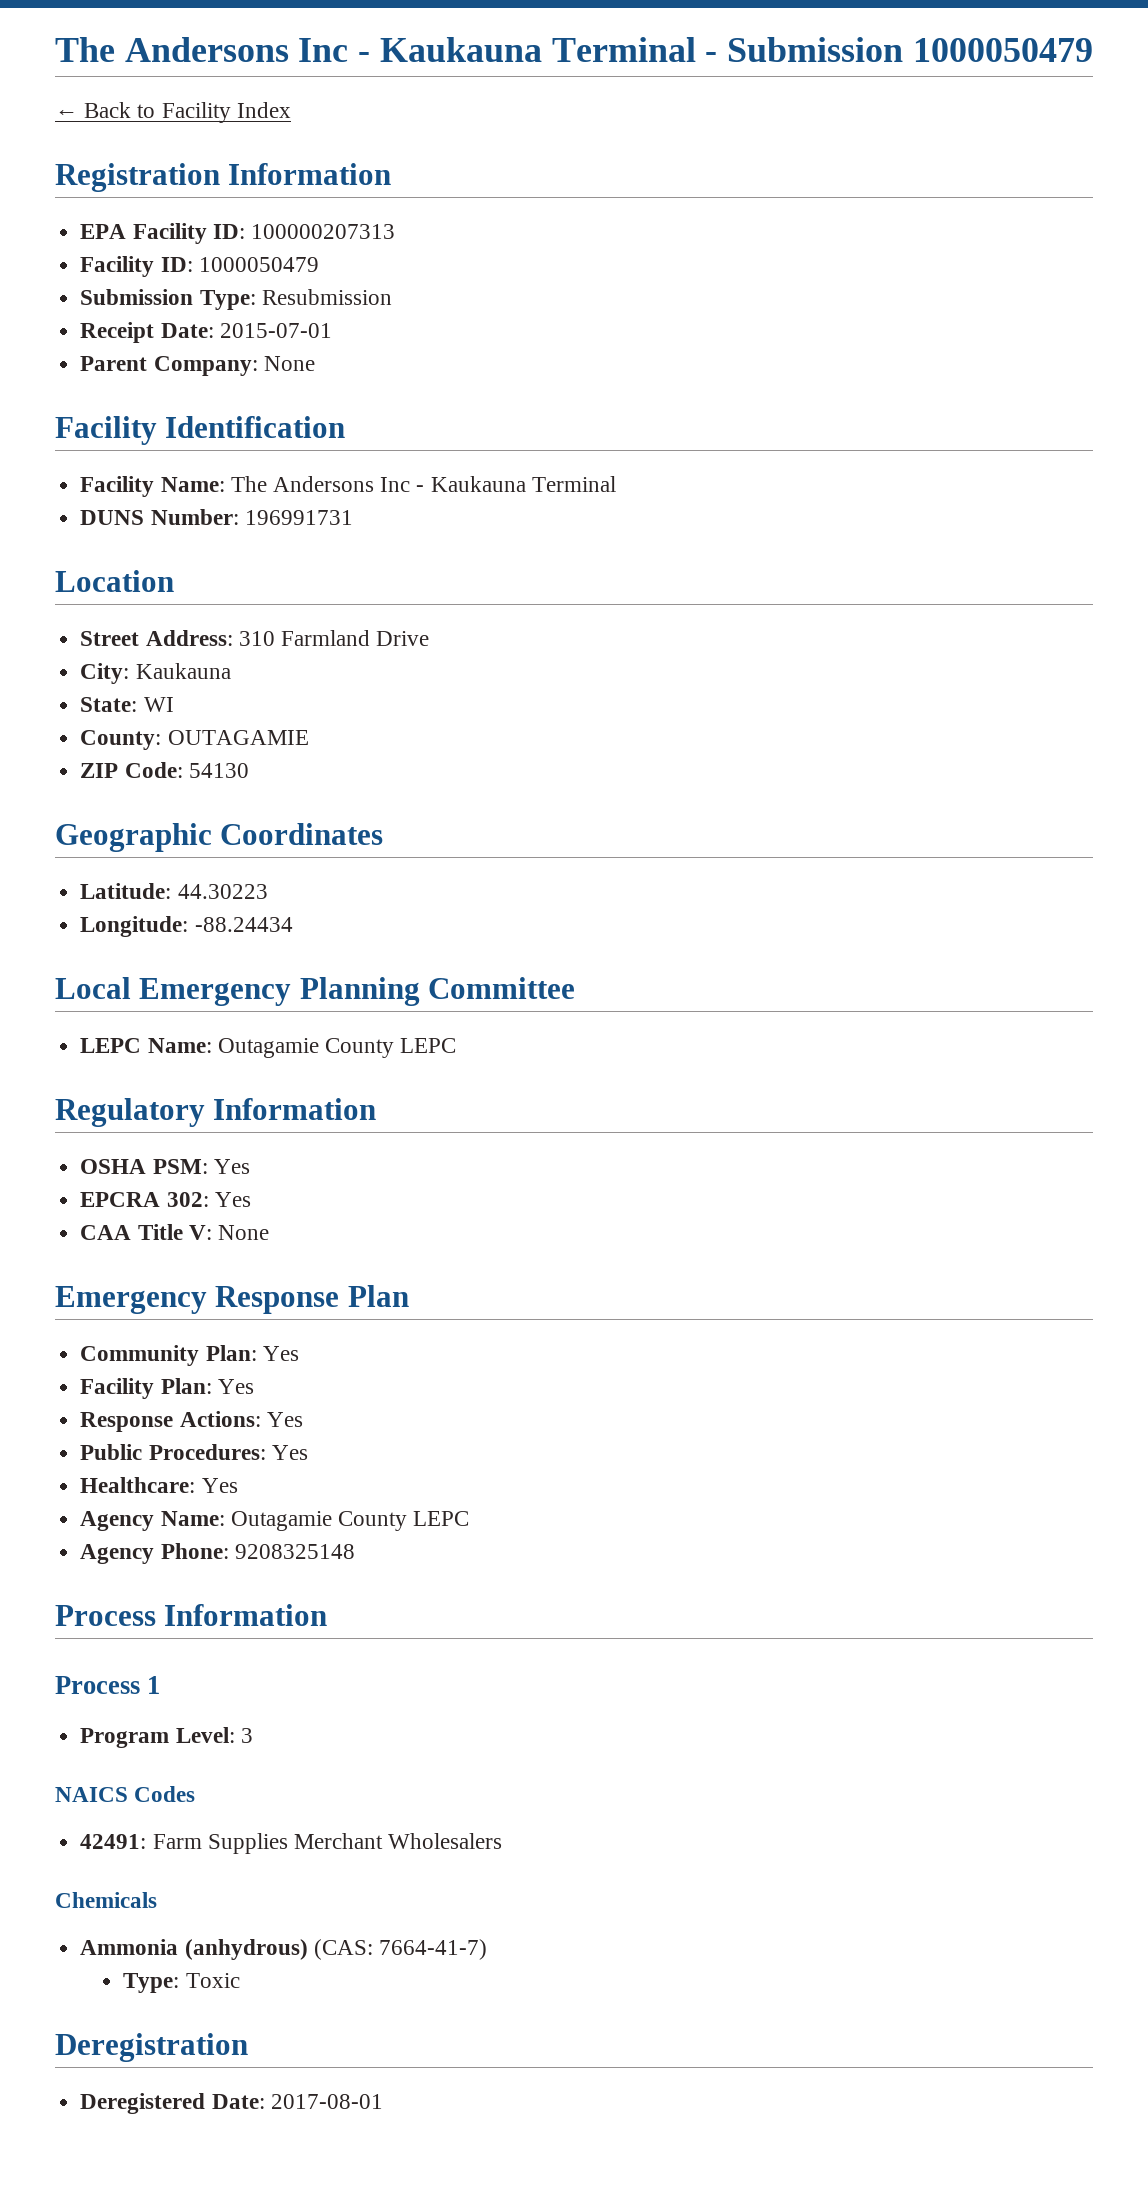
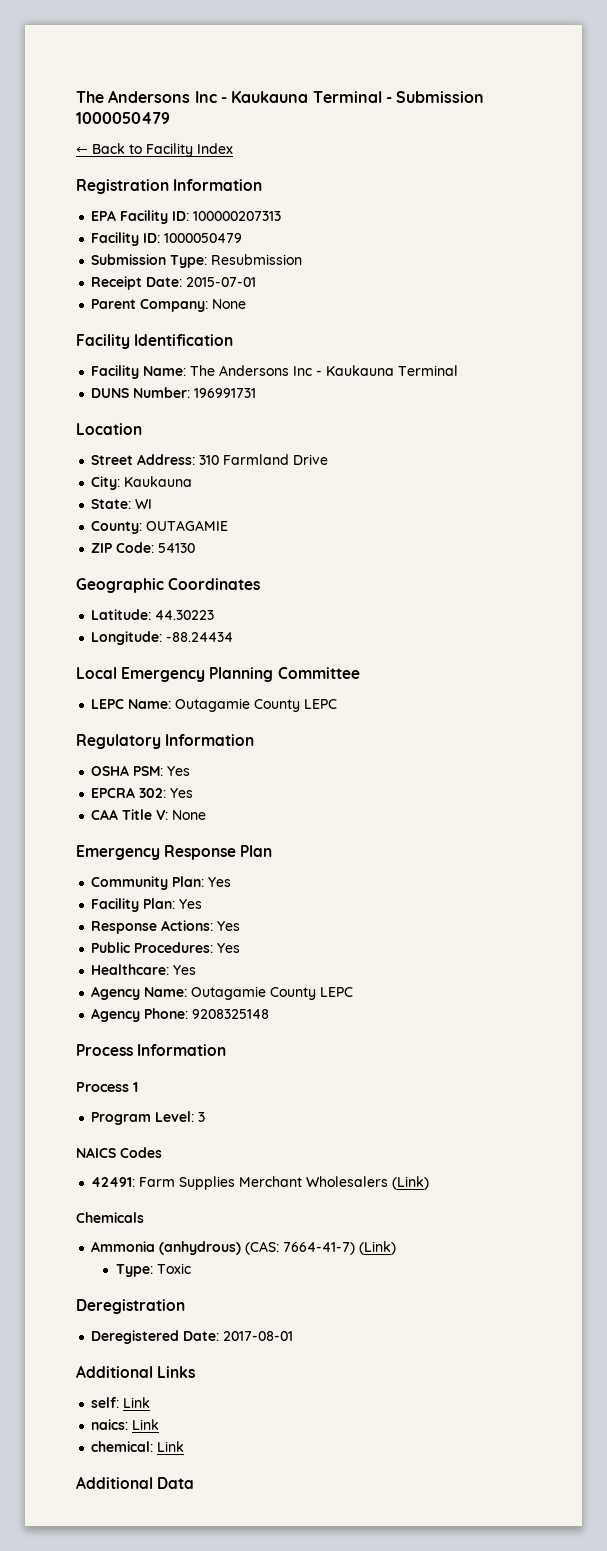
- 42491: Farm Supplies Merchant Wholesalers
+ 42491: Farm Supplies Merchant Wholesalers (Link)
- Ammonia (anhydrous) (CAS: 7664-41-7)
+ Ammonia (anhydrous) (CAS: 7664-41-7) (Link)
+ Additional Links
+ self: Link
+ naics: Link
+ chemical: Link
+ Additional Data

